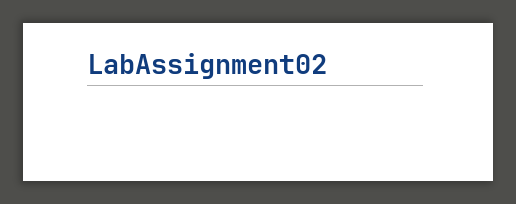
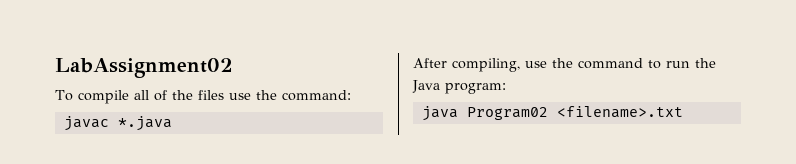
+ To compile all of the files use the command:
+ javac *.java
+ After compiling, use the command to run the Java program:
+ java Program02 <filename>.txt

